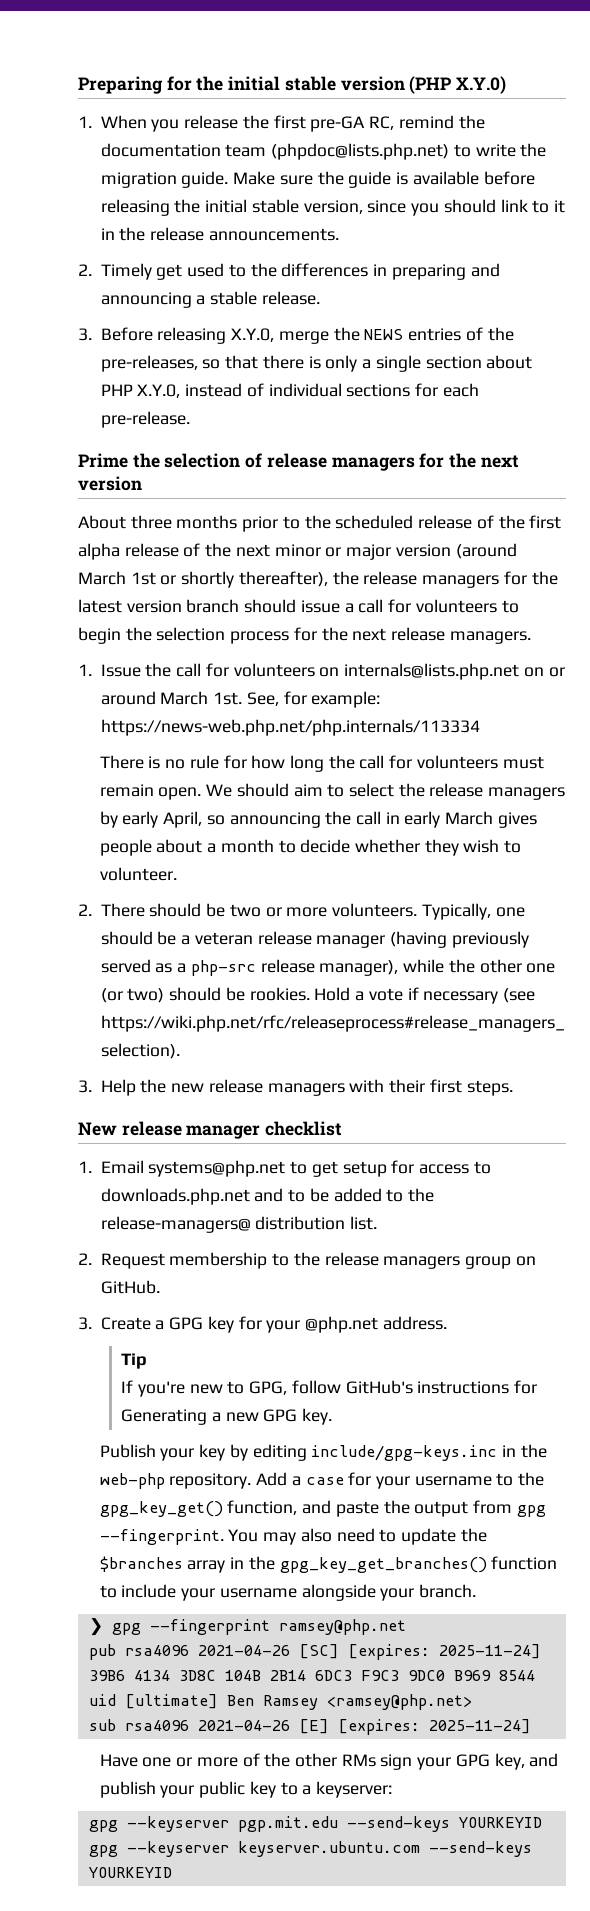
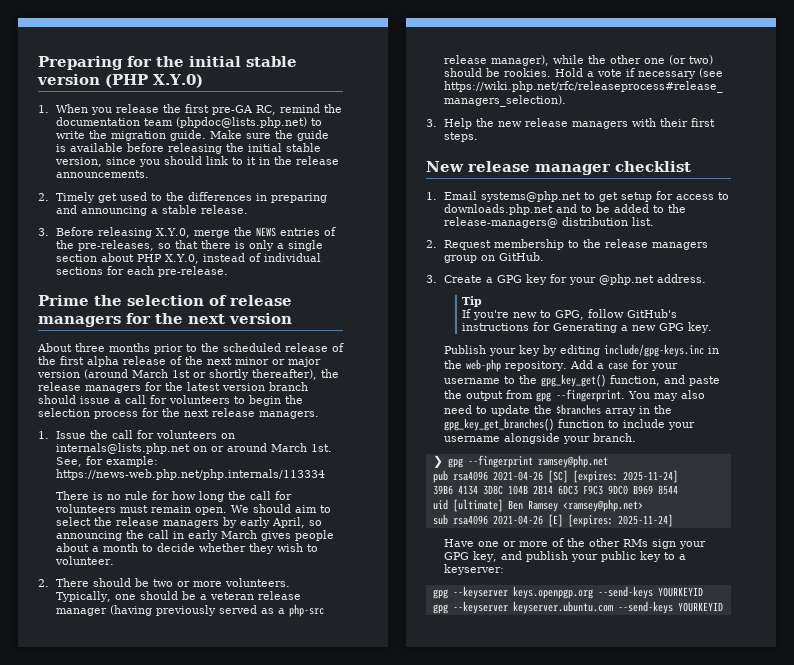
- gpg --keyserver pgp.mit.edu --send-keys YOURKEYID
+ gpg --keyserver keys.openpgp.org --send-keys YOURKEYID

